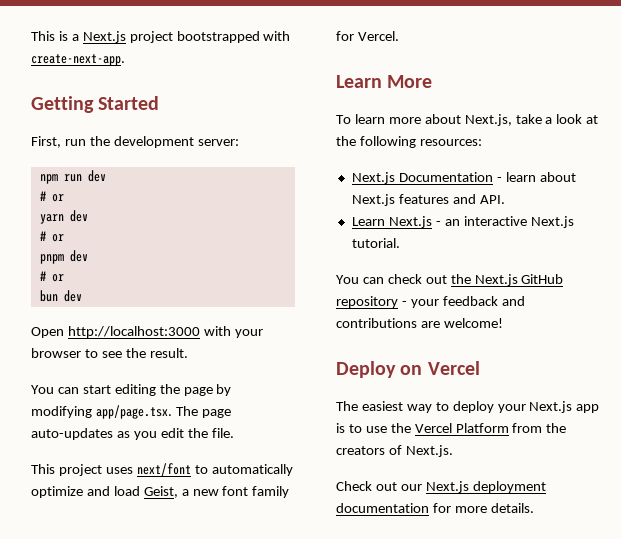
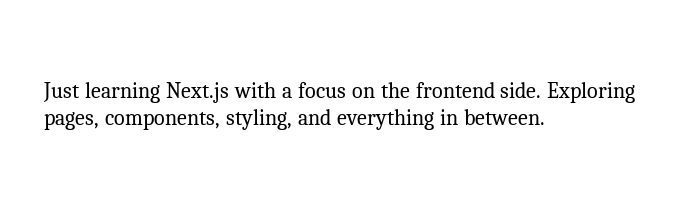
- This is a Next.js project bootstrapped with create-next-app.
- Getting Started
- First, run the development server:
- npm run dev
- # or
- yarn dev
- # or
- pnpm dev
- # or
- bun dev
- Open http://localhost:3000 with your browser to see the result.
- You can start editing the page by modifying app/page.tsx. The page auto-updates as you edit the file.
- This project uses next/font to automatically optimize and load Geist, a new font family for Vercel.
- Learn More
- To learn more about Next.js, take a look at the following resources:
- Next.js Documentation - learn about Next.js features and API.
- Learn Next.js - an interactive Next.js tutorial.
- You can check out the Next.js GitHub repository - your feedback and contributions are welcome!
- Deploy on Vercel
- The easiest way to deploy your Next.js app is to use the Vercel Platform from the creators of Next.js.
- Check out our Next.js deployment documentation for more details.
+ Just learning Next.js with a focus on the frontend side. Exploring pages, components, styling, and everything in between.

